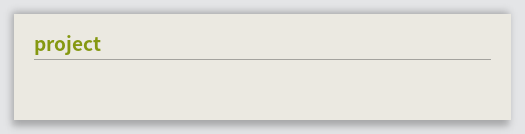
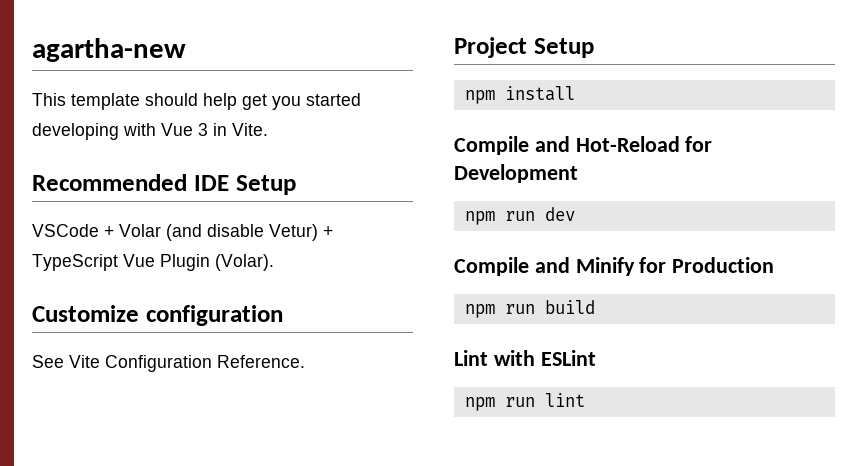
- project
+ agartha-new
+ This template should help get you started developing with Vue 3 in Vite.
+ Recommended IDE Setup
+ VSCode + Volar (and disable Vetur) + TypeScript Vue Plugin (Volar).
+ Customize configuration
+ See Vite Configuration Reference.
+ Project Setup
+ npm install
+ Compile and Hot-Reload for Development
+ npm run dev
+ Compile and Minify for Production
+ npm run build
+ Lint with ESLint
+ npm run lint

